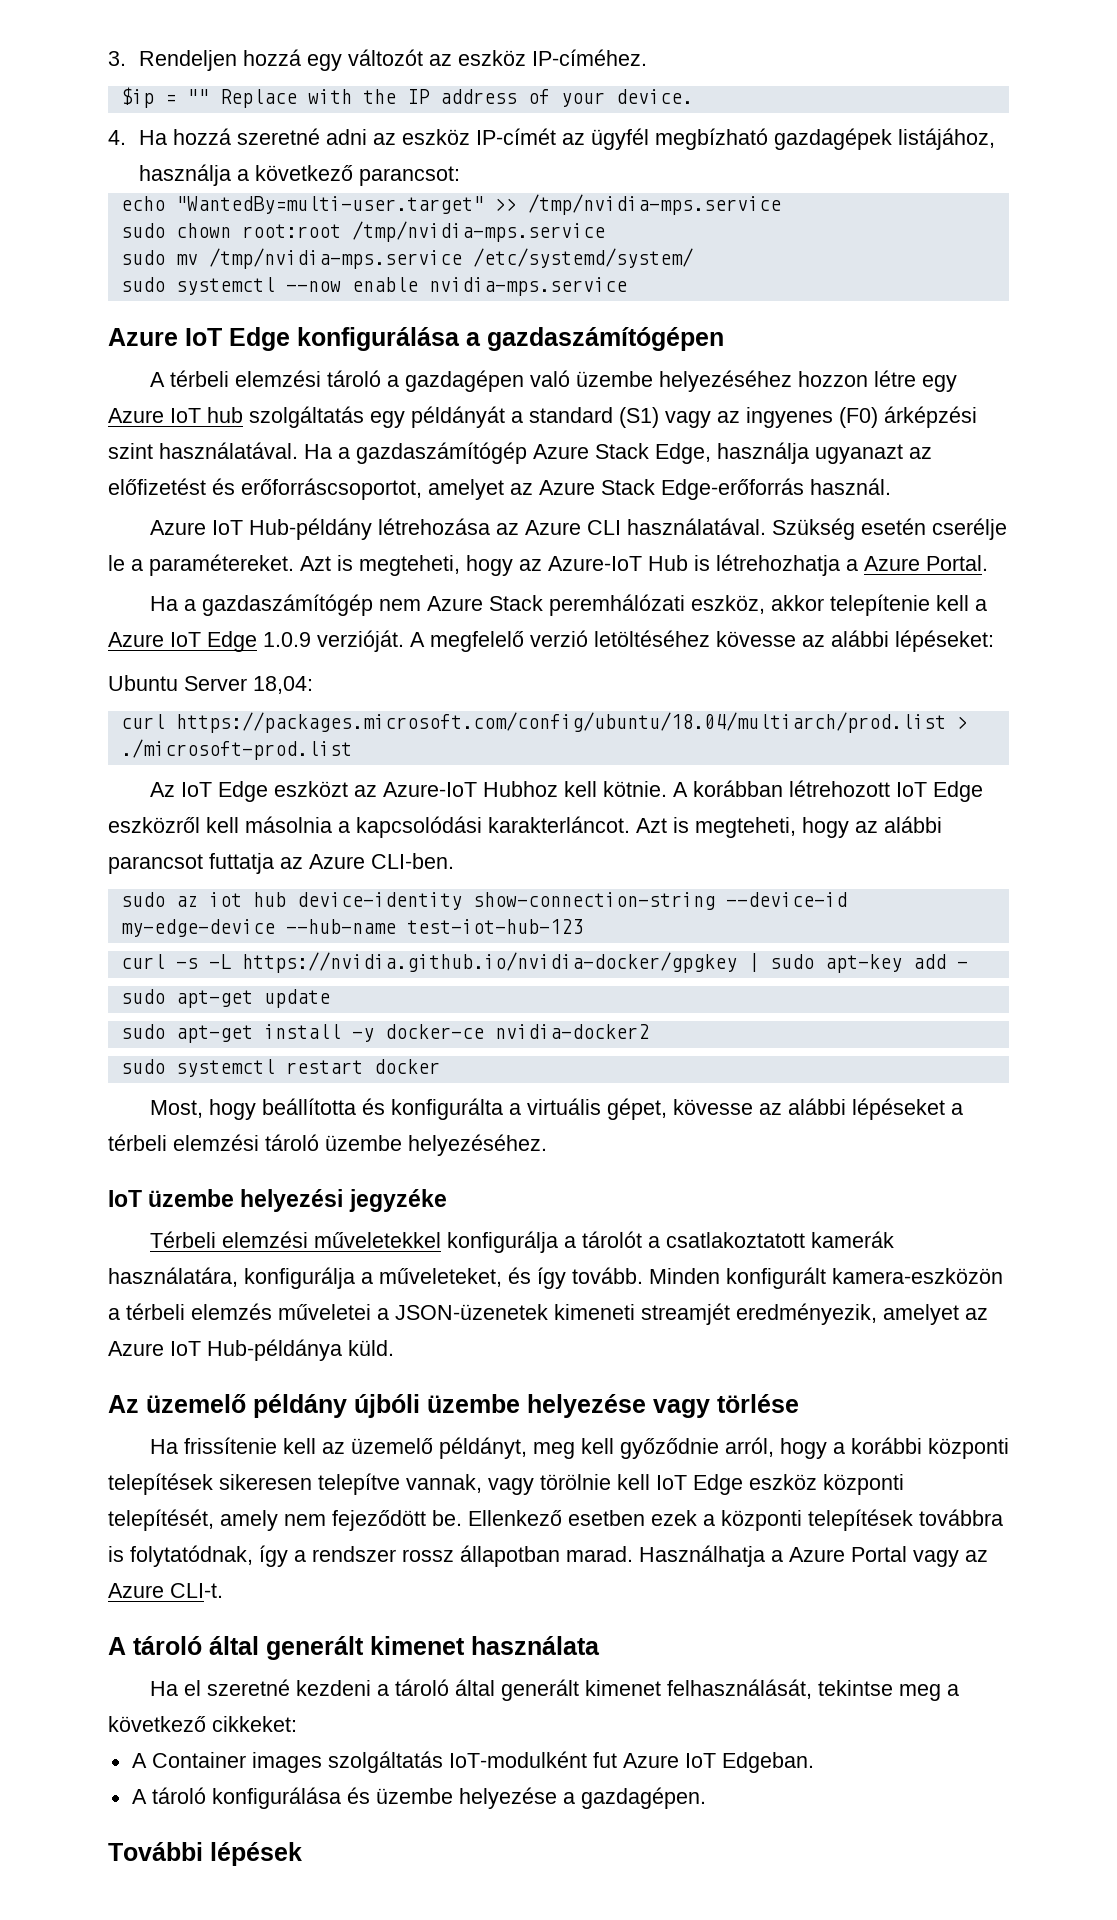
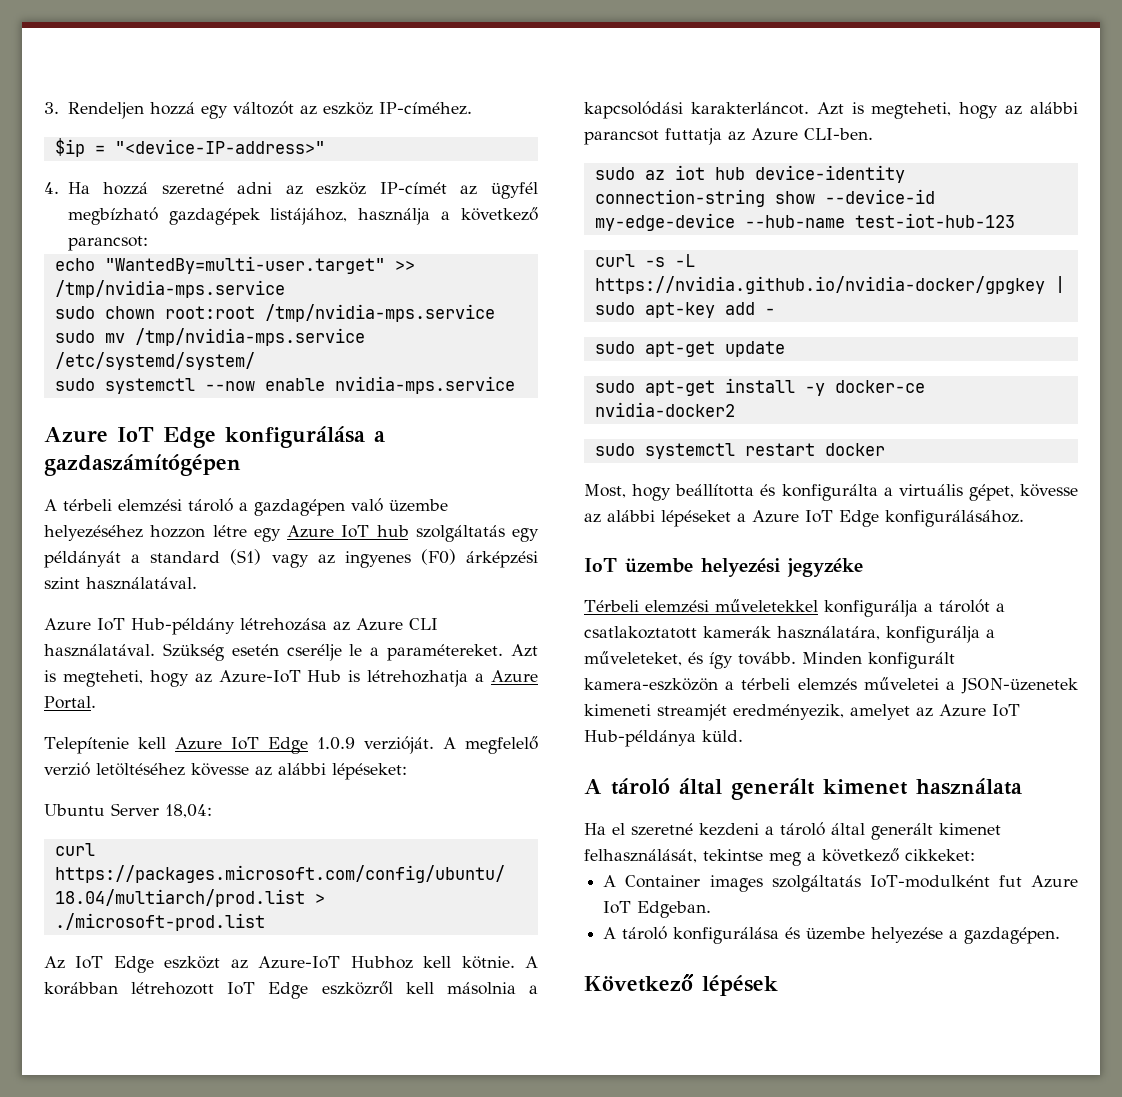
- $ip = "" Replace with the IP address of your device.
+ $ip = "<device-IP-address>"
- Ha a gazdaszámítógép Azure Stack Edge, használja ugyanazt az előfizetést és erőforráscsoportot, amelyet az Azure Stack Edge-erőforrás használ.
- Ha a gazdaszámítógép nem Azure Stack peremhálózati eszköz, akkor telepítenie kell a Azure IoT Edge 1.0.9 verzióját.
+ Telepítenie kell Azure IoT Edge 1.0.9 verzióját.
- sudo az iot hub device-identity show-connection-string --device-id my-edge-device --hub-name test-iot-hub-123
+ sudo az iot hub device-identity connection-string show --device-id my-edge-device --hub-name test-iot-hub-123
- Most, hogy beállította és konfigurálta a virtuális gépet, kövesse az alábbi lépéseket a térbeli elemzési tároló üzembe helyezéséhez.
+ Most, hogy beállította és konfigurálta a virtuális gépet, kövesse az alábbi lépéseket a Azure IoT Edge konfigurálásához.
- Az üzemelő példány újbóli üzembe helyezése vagy törlése
- Ha frissítenie kell az üzemelő példányt, meg kell győződnie arról, hogy a korábbi központi telepítések sikeresen telepítve vannak, vagy törölnie kell IoT Edge eszköz központi telepítését, amely nem fejeződött be. Ellenkező esetben ezek a központi telepítések továbbra is folytatódnak, így a rendszer rossz állapotban marad. Használhatja a Azure Portal vagy az Azure CLI-t.
- További lépések
+ Következő lépések

